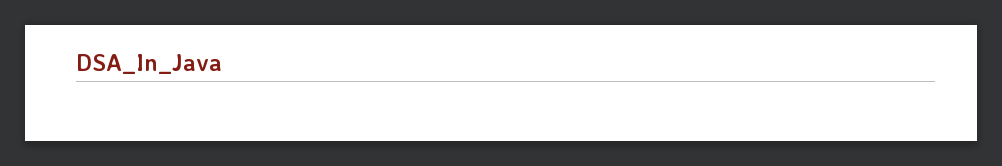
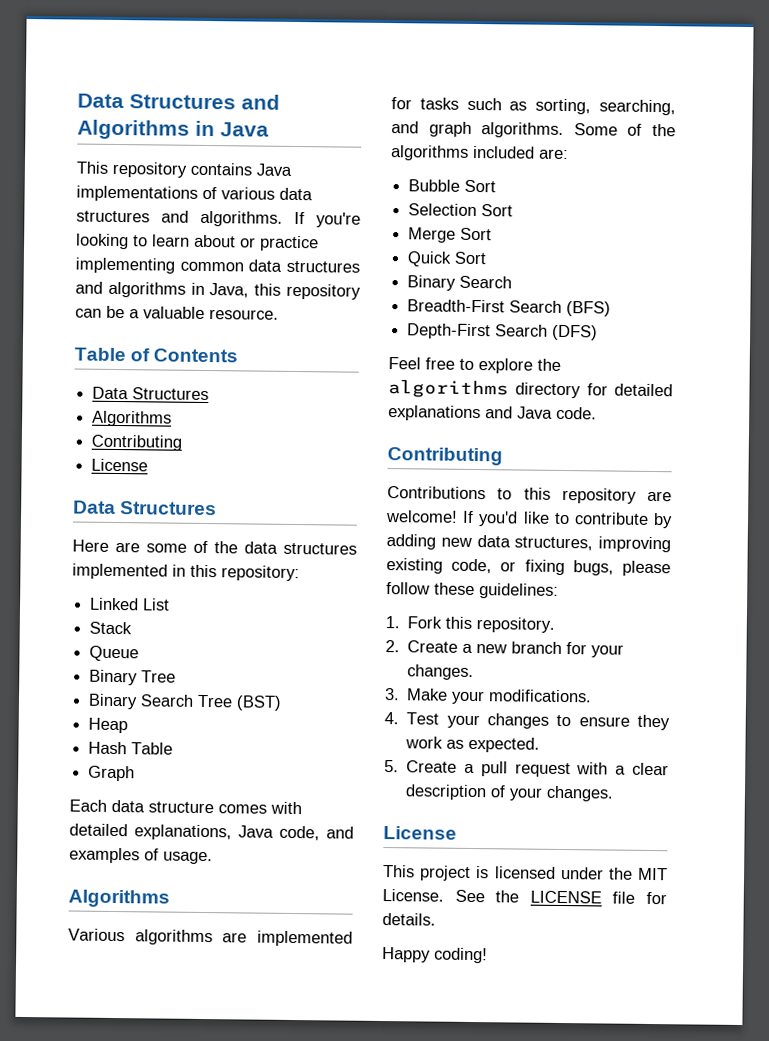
- DSA_In_Java
+ Data Structures and Algorithms in Java
+ This repository contains Java implementations of various data structures and algorithms. If you're looking to learn about or practice implementing common data structures and algorithms in Java, this repository can be a valuable resource.
+ Table of Contents
+ Data Structures
+ Algorithms
+ Contributing
+ License
+ Data Structures
+ Here are some of the data structures implemented in this repository:
+ Linked List
+ Stack
+ Queue
+ Binary Tree
+ Binary Search Tree (BST)
+ Heap
+ Hash Table
+ Graph
+ Each data structure comes with detailed explanations, Java code, and examples of usage.
+ Algorithms
+ Various algorithms are implemented for tasks such as sorting, searching, and graph algorithms. Some of the algorithms included are:
+ Bubble Sort
+ Selection Sort
+ Merge Sort
+ Quick Sort
+ Binary Search
+ Breadth-First Search (BFS)
+ Depth-First Search (DFS)
+ Feel free to explore the algorithms directory for detailed explanations and Java code.
+ Contributing
+ Contributions to this repository are welcome! If you'd like to contribute by adding new data structures, improving existing code, or fixing bugs, please follow these guidelines:
+ 1. Fork this repository.
+ 2. Create a new branch for your changes.
+ 3. Make your modifications.
+ 4. Test your changes to ensure they work as expected.
+ 5. Create a pull request with a clear description of your changes.
+ License
+ This project is licensed under the MIT License. See the LICENSE file for details.
+ Happy coding!

